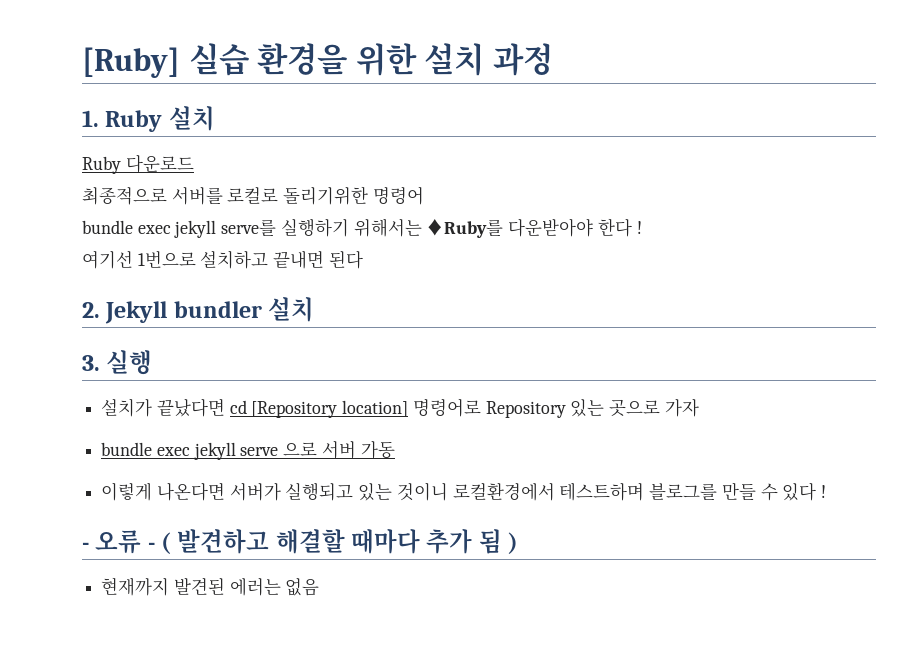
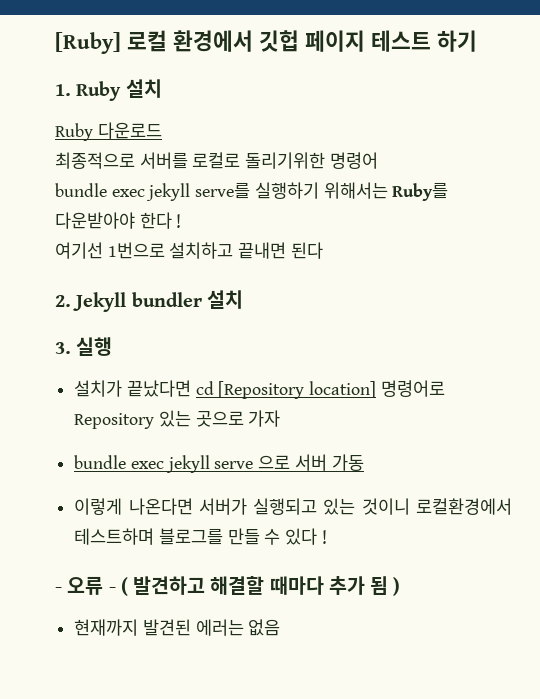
- [Ruby] 실습 환경을 위한 설치 과정
+ [Ruby] 로컬 환경에서 깃헙 페이지 테스트 하기
- bundle exec jekyll serve를 실행하기 위해서는 ♦Ruby를 다운받아야 한다 !
+ bundle exec jekyll serve를 실행하기 위해서는 Ruby를 다운받아야 한다 !

